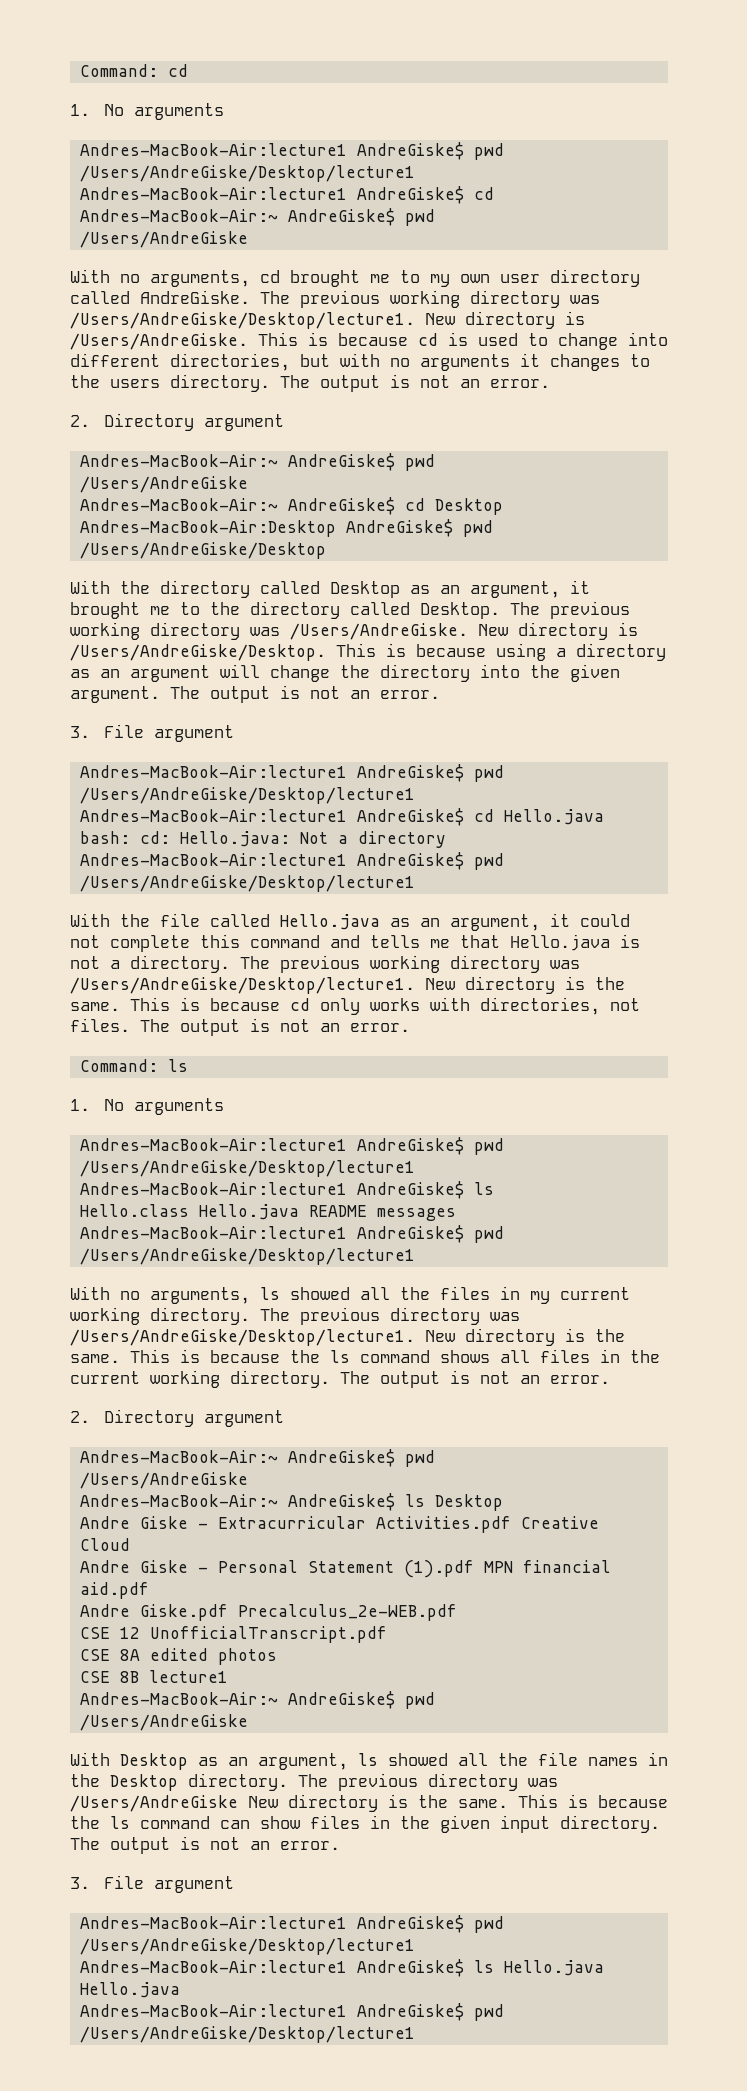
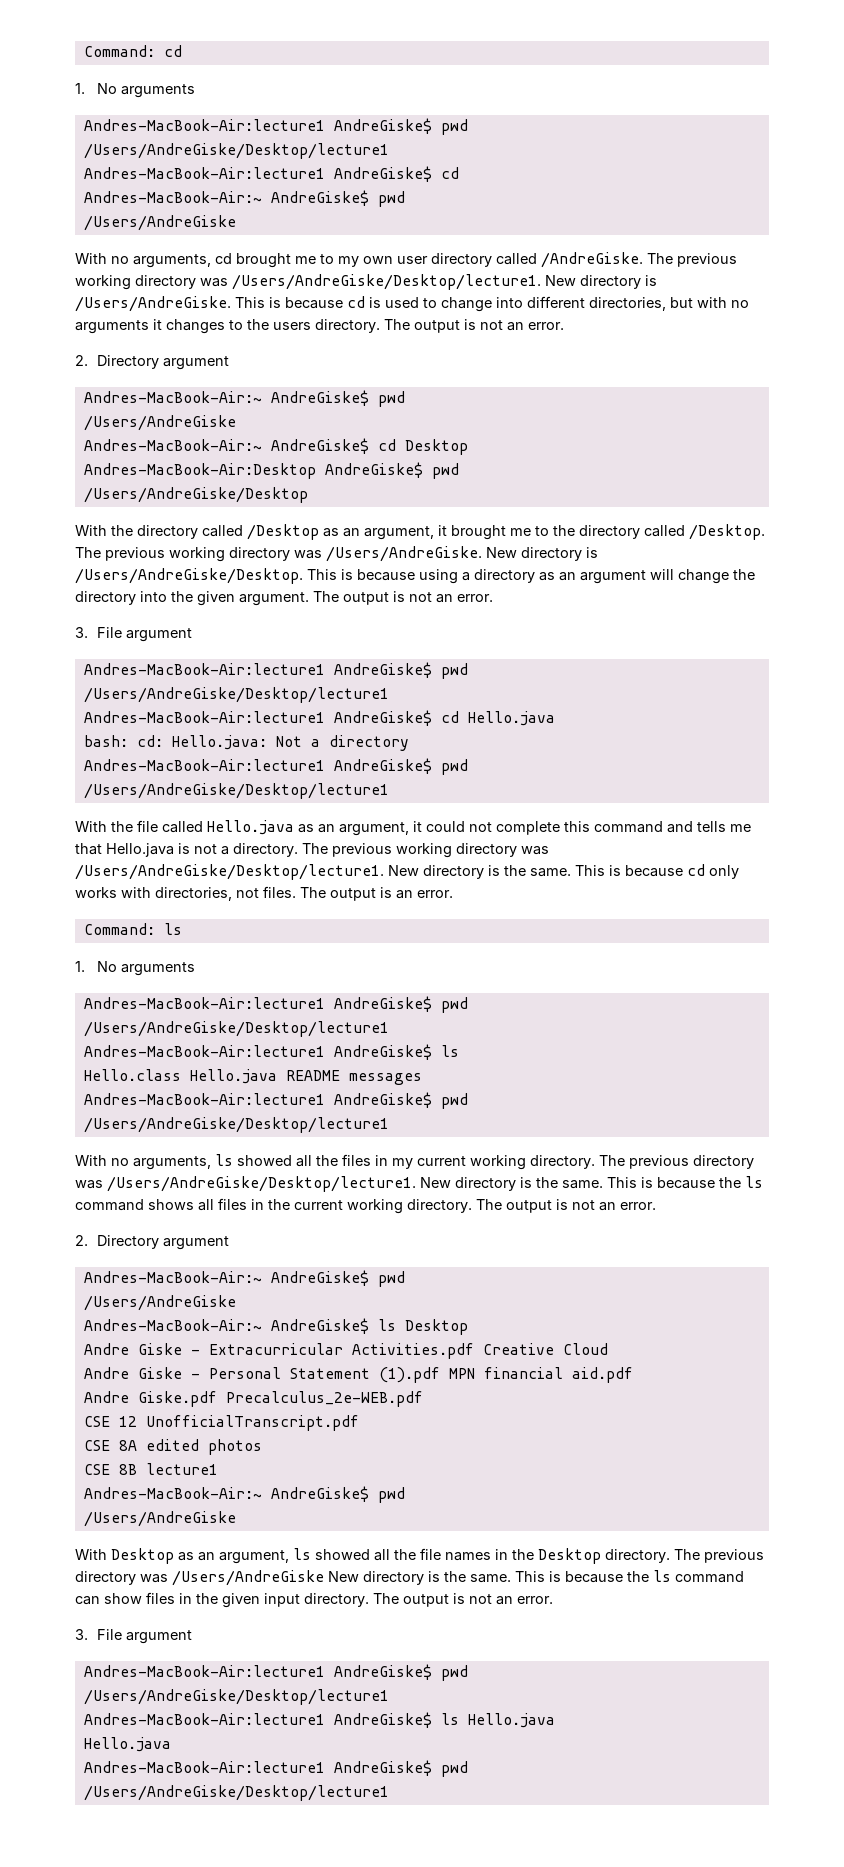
- With no arguments, cd brought me to my own user directory called AndreGiske.
+ With no arguments, cd brought me to my own user directory called /AndreGiske.
- With the directory called Desktop as an argument, it brought me to the directory called Desktop.
+ With the directory called /Desktop as an argument, it brought me to the directory called /Desktop.
- This is because cd only works with directories, not files. The output is not an error.
+ This is because cd only works with directories, not files. The output is an error.

